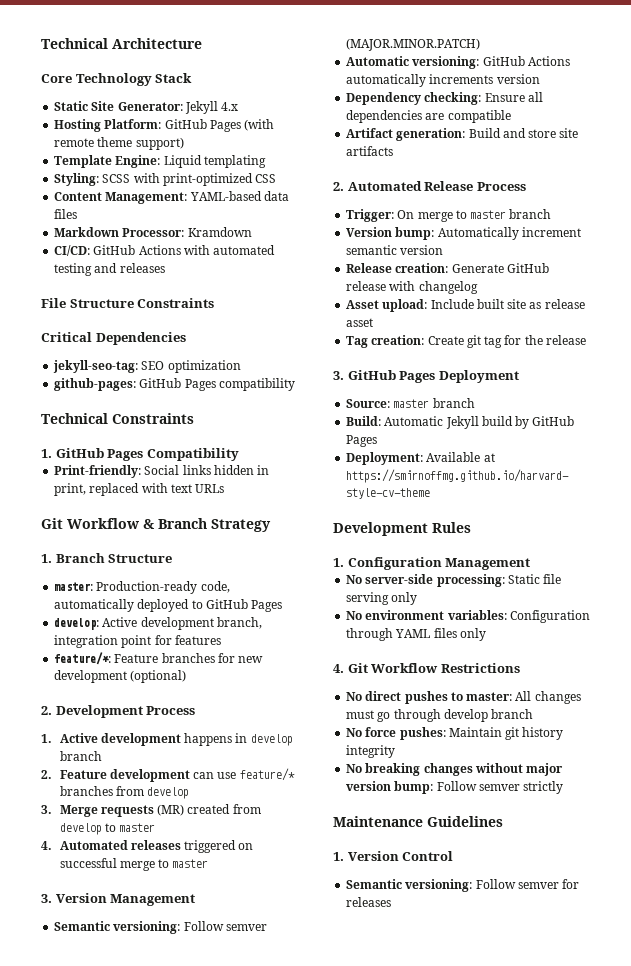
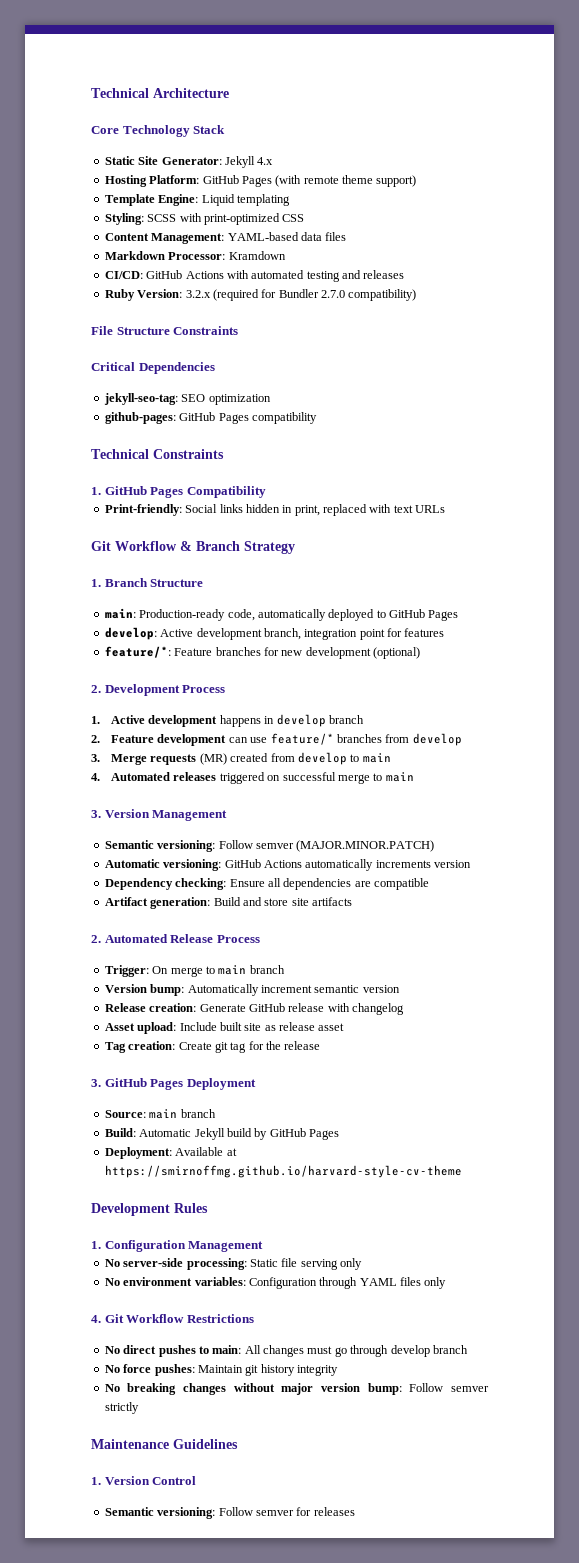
+ Ruby Version: 3.2.x (required for Bundler 2.7.0 compatibility)
- master: Production-ready code, automatically deployed to GitHub Pages
+ main: Production-ready code, automatically deployed to GitHub Pages
- 3. Merge requests (MR) created from develop to master
+ 3. Merge requests (MR) created from develop to main
- 4. Automated releases triggered on successful merge to master
+ 4. Automated releases triggered on successful merge to main
- Trigger: On merge to master branch
+ Trigger: On merge to main branch
- Source: master branch
+ Source: main branch
- No direct pushes to master: All changes must go through develop branch
+ No direct pushes to main: All changes must go through develop branch

